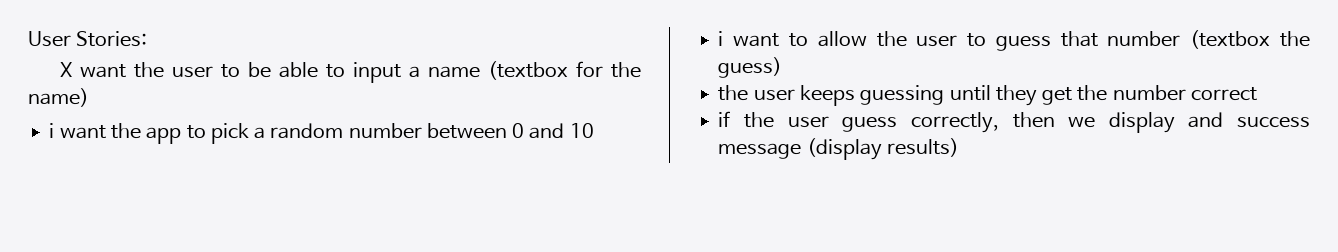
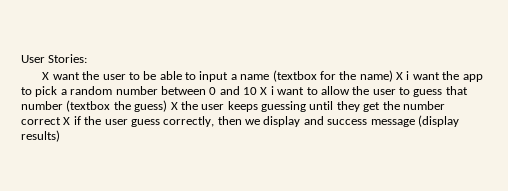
- X want the user to be able to input a name (textbox for the name)
- i want the app to pick a random number between 0 and 10
- i want to allow the user to guess that number (textbox the guess)
- the user keeps guessing until they get the number correct
- if the user guess correctly, then we display and success message (display results)
+ X want the user to be able to input a name (textbox for the name) X i want the app to pick a random number between 0 and 10 X i want to allow the user to guess that number (textbox the guess) X the user keeps guessing until they get the number correct X if the user guess correctly, then we display and success message (display results)

